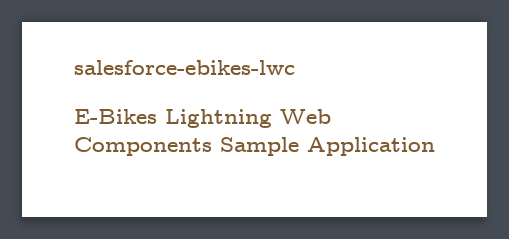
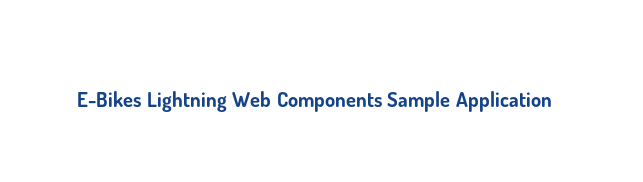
- salesforce-ebikes-lwc

